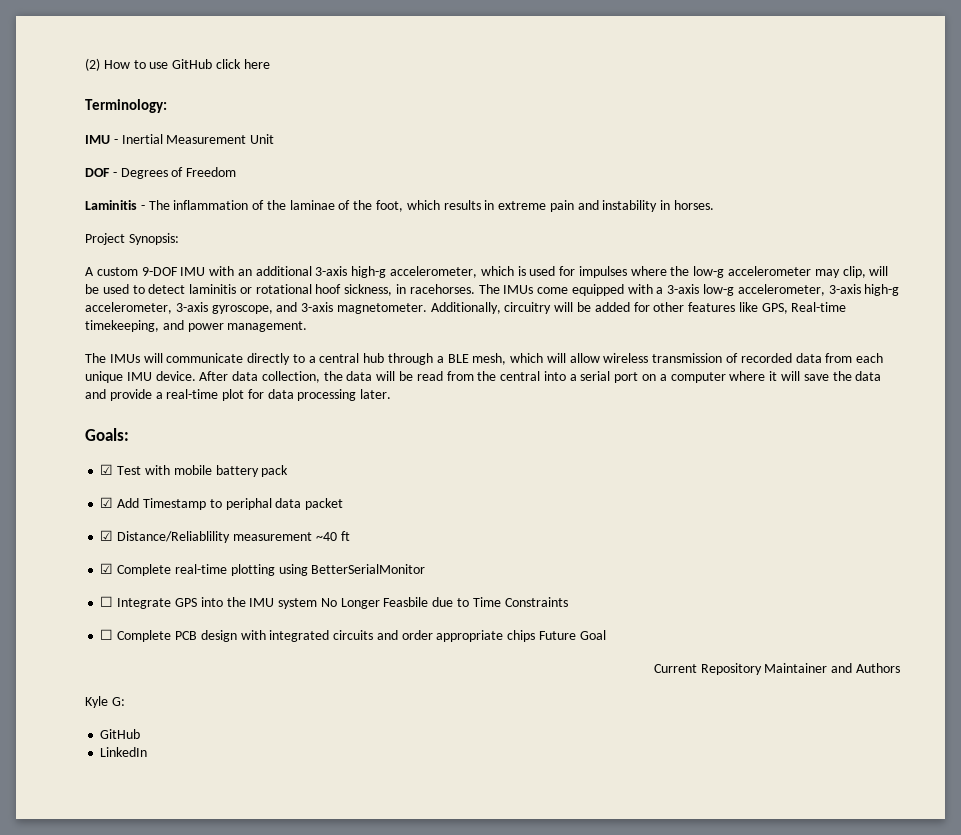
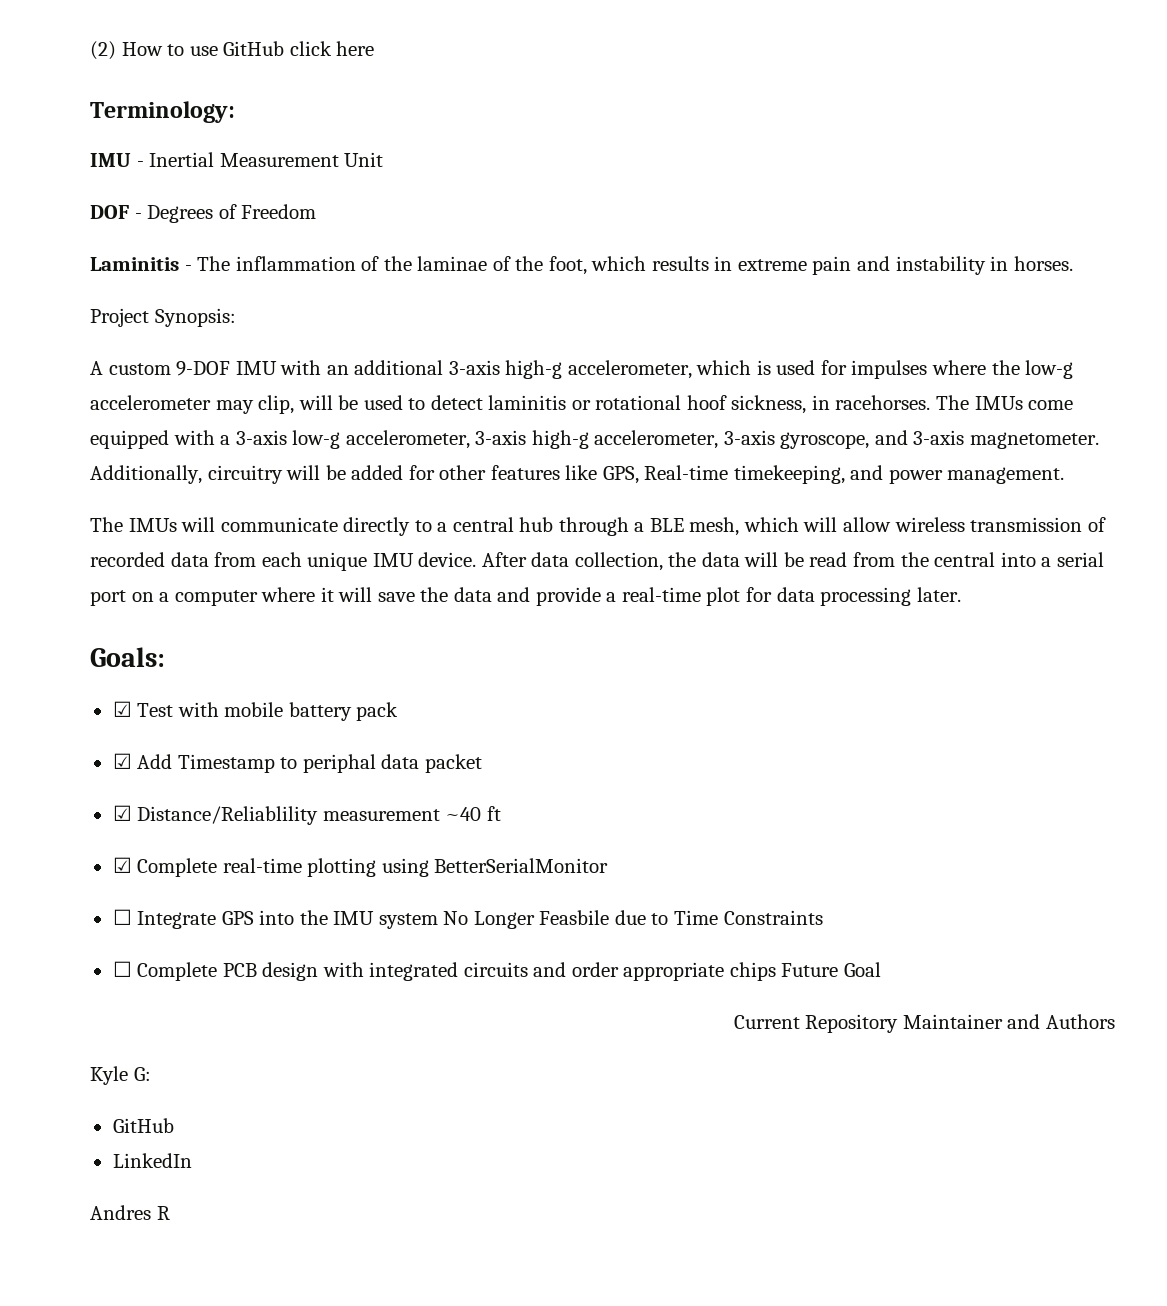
+ Andres R

